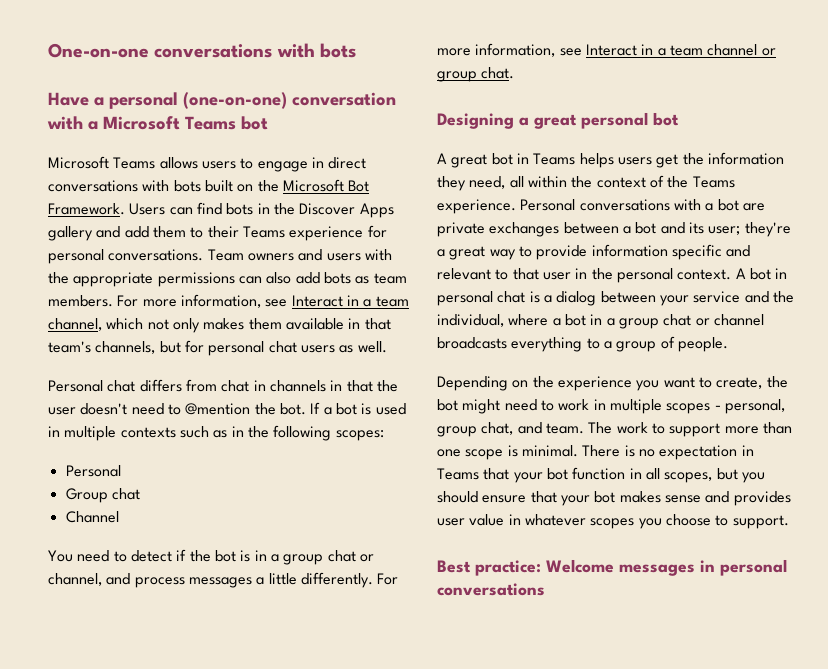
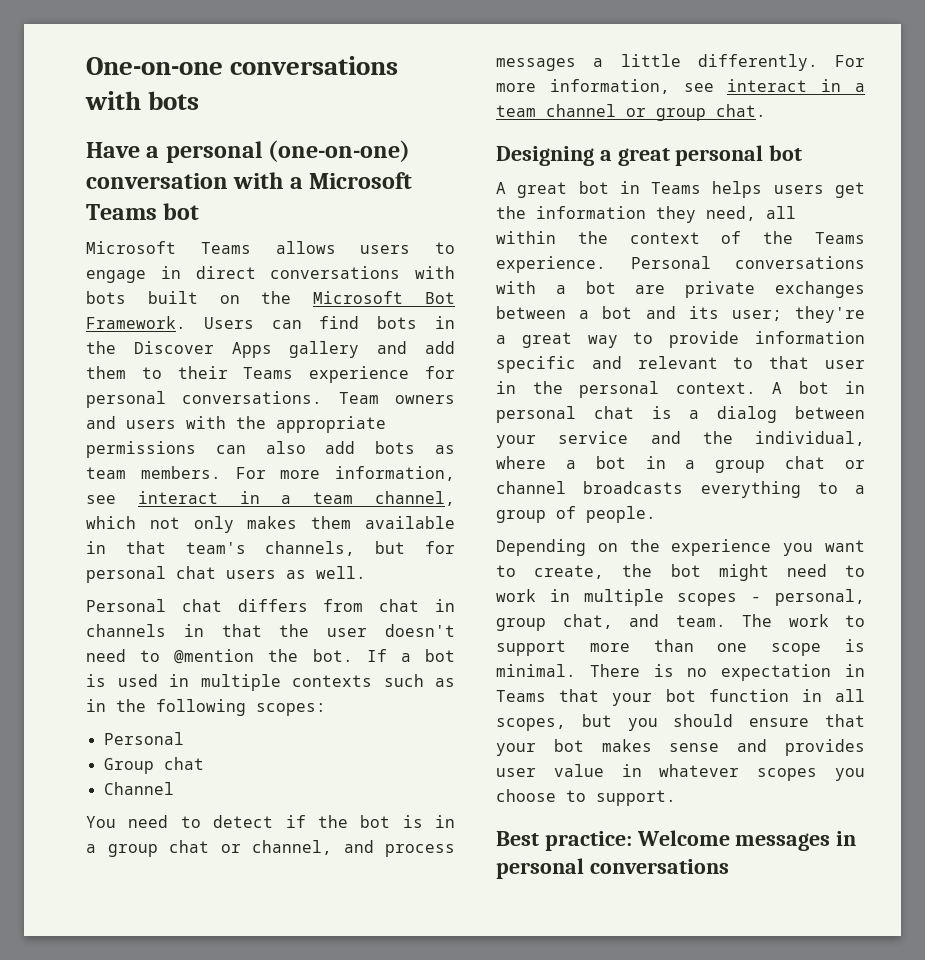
- For more information, see Interact in a team channel, which not only makes them available in that team's channels, but for personal chat users as well.
+ For more information, see interact in a team channel, which not only makes them available in that team's channels, but for personal chat users as well.
- For more information, see Interact in a team channel or group chat.
+ For more information, see interact in a team channel or group chat.

